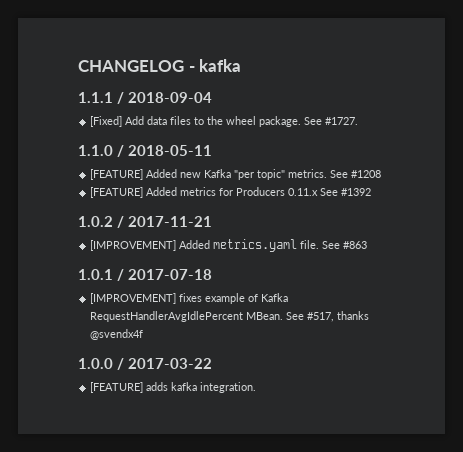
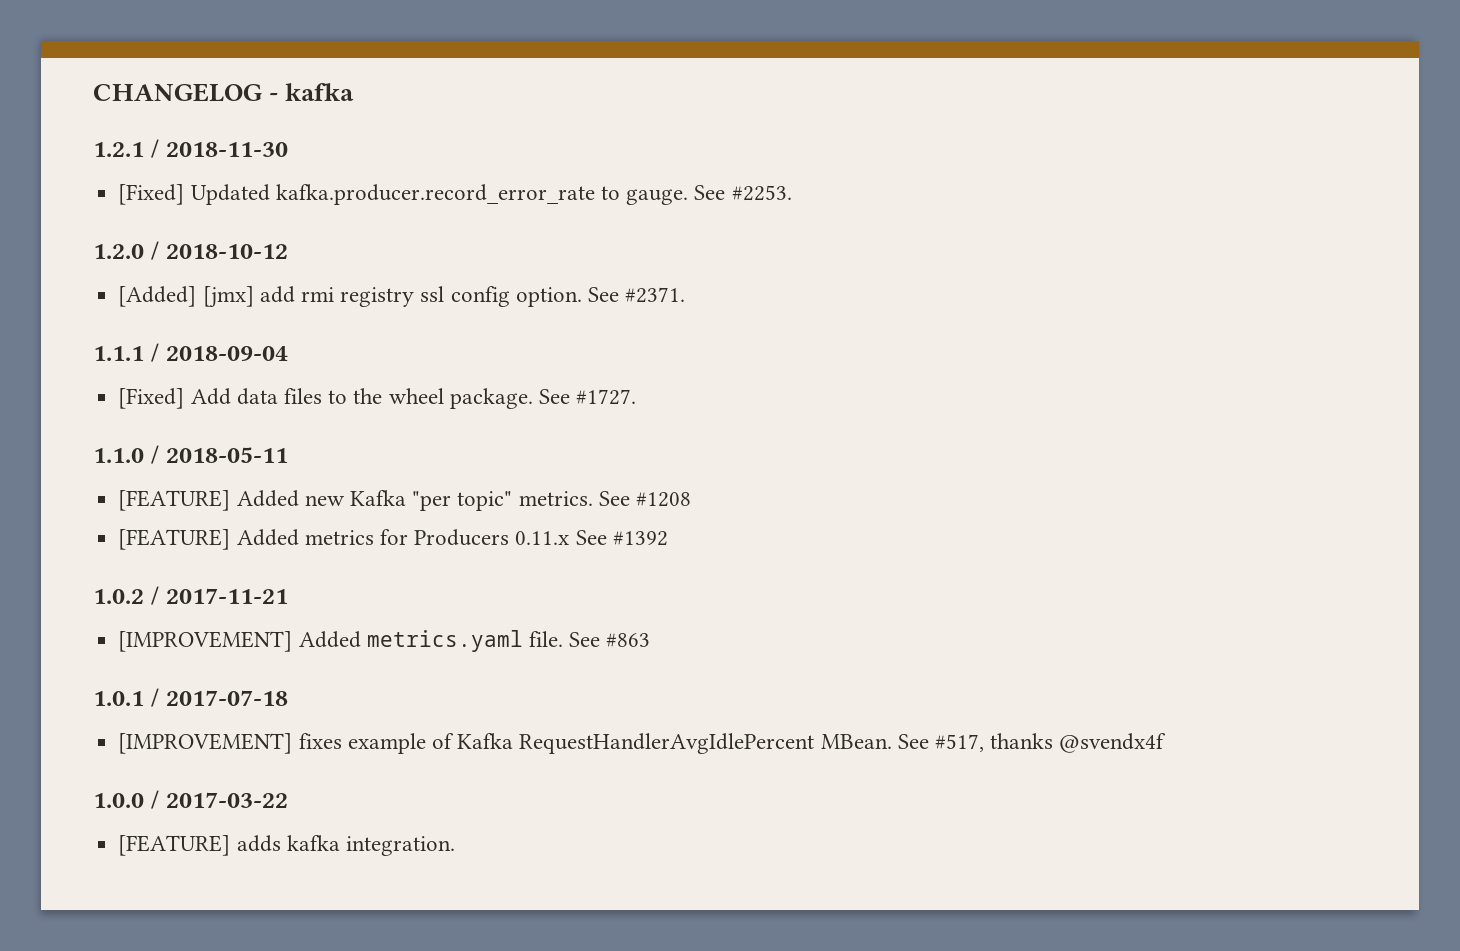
+ 1.2.1 / 2018-11-30
+ [Fixed] Updated kafka.producer.record_error_rate to gauge. See #2253.
+ 1.2.0 / 2018-10-12
+ [Added] [jmx] add rmi registry ssl config option. See #2371.

